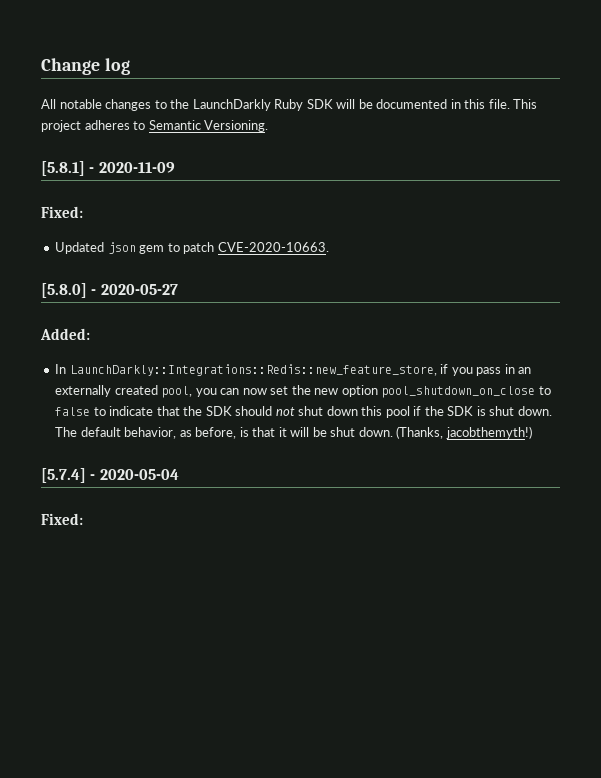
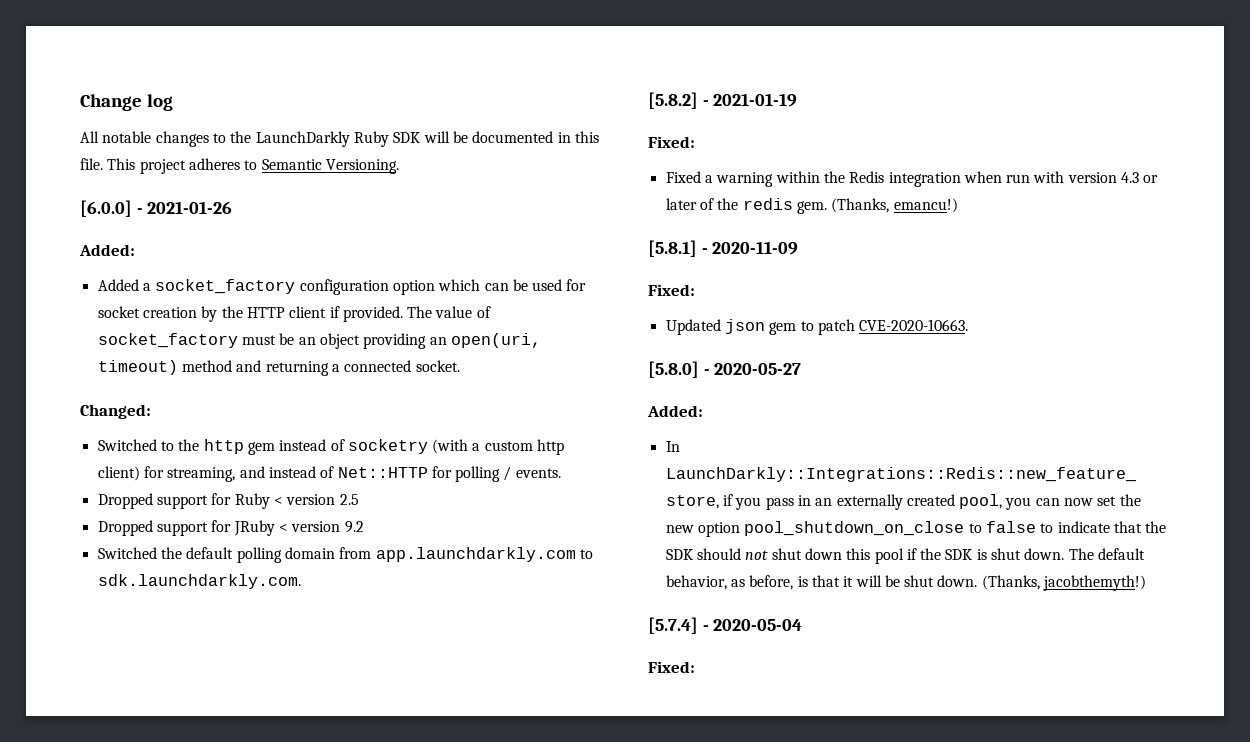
+ [6.0.0] - 2021-01-26
+ Added:
+ Added a socket_factory configuration option which can be used for socket creation by the HTTP client if provided. The value of socket_factory must be an object providing an open(uri, timeout) method and returning a connected socket.
+ Changed:
+ Switched to the http gem instead of socketry (with a custom http client) for streaming, and instead of Net::HTTP for polling / events.
+ Dropped support for Ruby < version 2.5
+ Dropped support for JRuby < version 9.2
+ Switched the default polling domain from app.launchdarkly.com to sdk.launchdarkly.com.
+ [5.8.2] - 2021-01-19
+ Fixed:
+ Fixed a warning within the Redis integration when run with version 4.3 or later of the redis gem. (Thanks, emancu!)

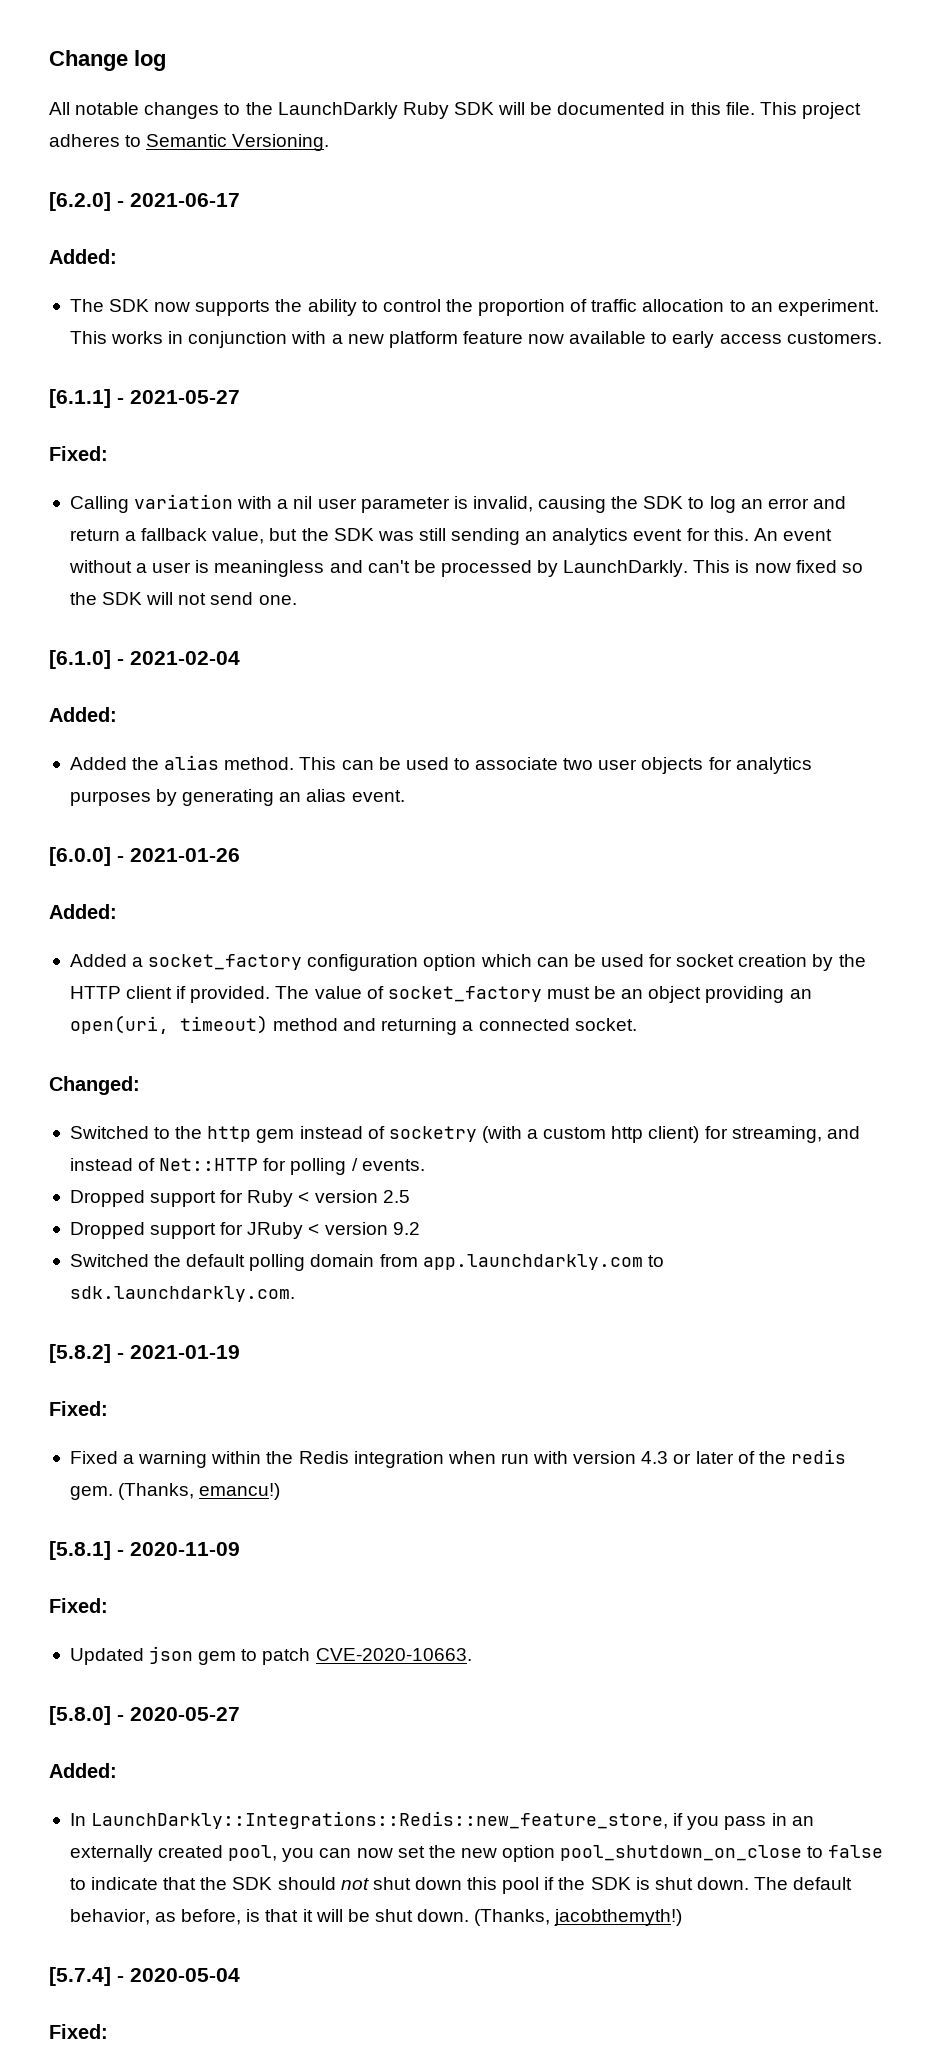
+ [6.2.0] - 2021-06-17
+ Added:
+ The SDK now supports the ability to control the proportion of traffic allocation to an experiment. This works in conjunction with a new platform feature now available to early access customers.
+ [6.1.1] - 2021-05-27
+ Fixed:
+ Calling variation with a nil user parameter is invalid, causing the SDK to log an error and return a fallback value, but the SDK was still sending an analytics event for this. An event without a user is meaningless and can't be processed by LaunchDarkly. This is now fixed so the SDK will not send one.
+ [6.1.0] - 2021-02-04
+ Added:
+ Added the alias method. This can be used to associate two user objects for analytics purposes by generating an alias event.

